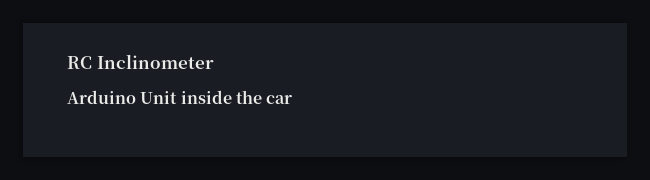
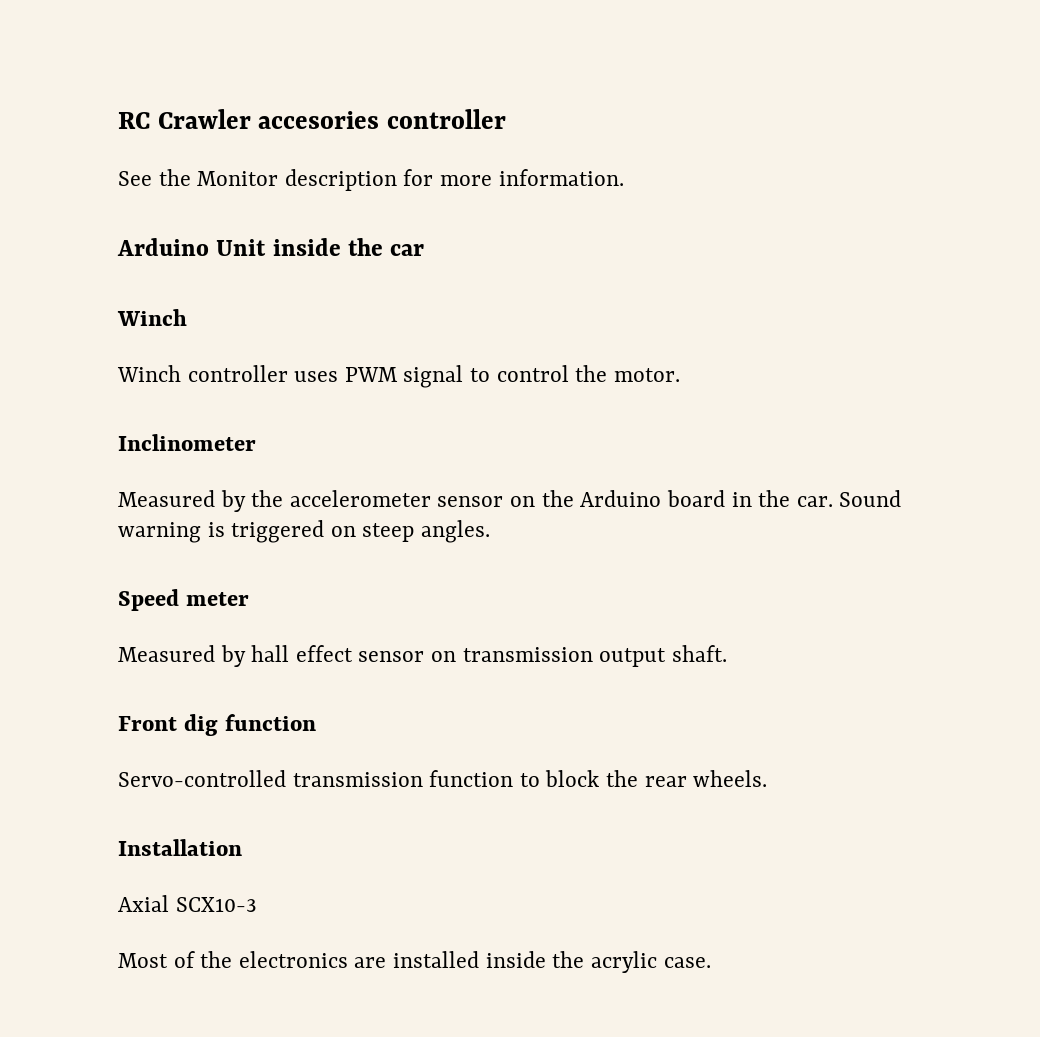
- RC Inclinometer
+ RC Crawler accesories controller
+ See the Monitor description for more information.
  Arduino Unit inside the car
+ Winch
+ Winch controller uses PWM signal to control the motor.
+ Inclinometer
+ Measured by the accelerometer sensor on the Arduino board in the car. Sound warning is triggered on steep angles.
+ Speed meter
+ Measured by hall effect sensor on transmission output shaft.
+ Front dig function
+ Servo-controlled transmission function to block the rear wheels.
+ Installation
+ Axial SCX10-3
+ Most of the electronics are installed inside the acrylic case.

